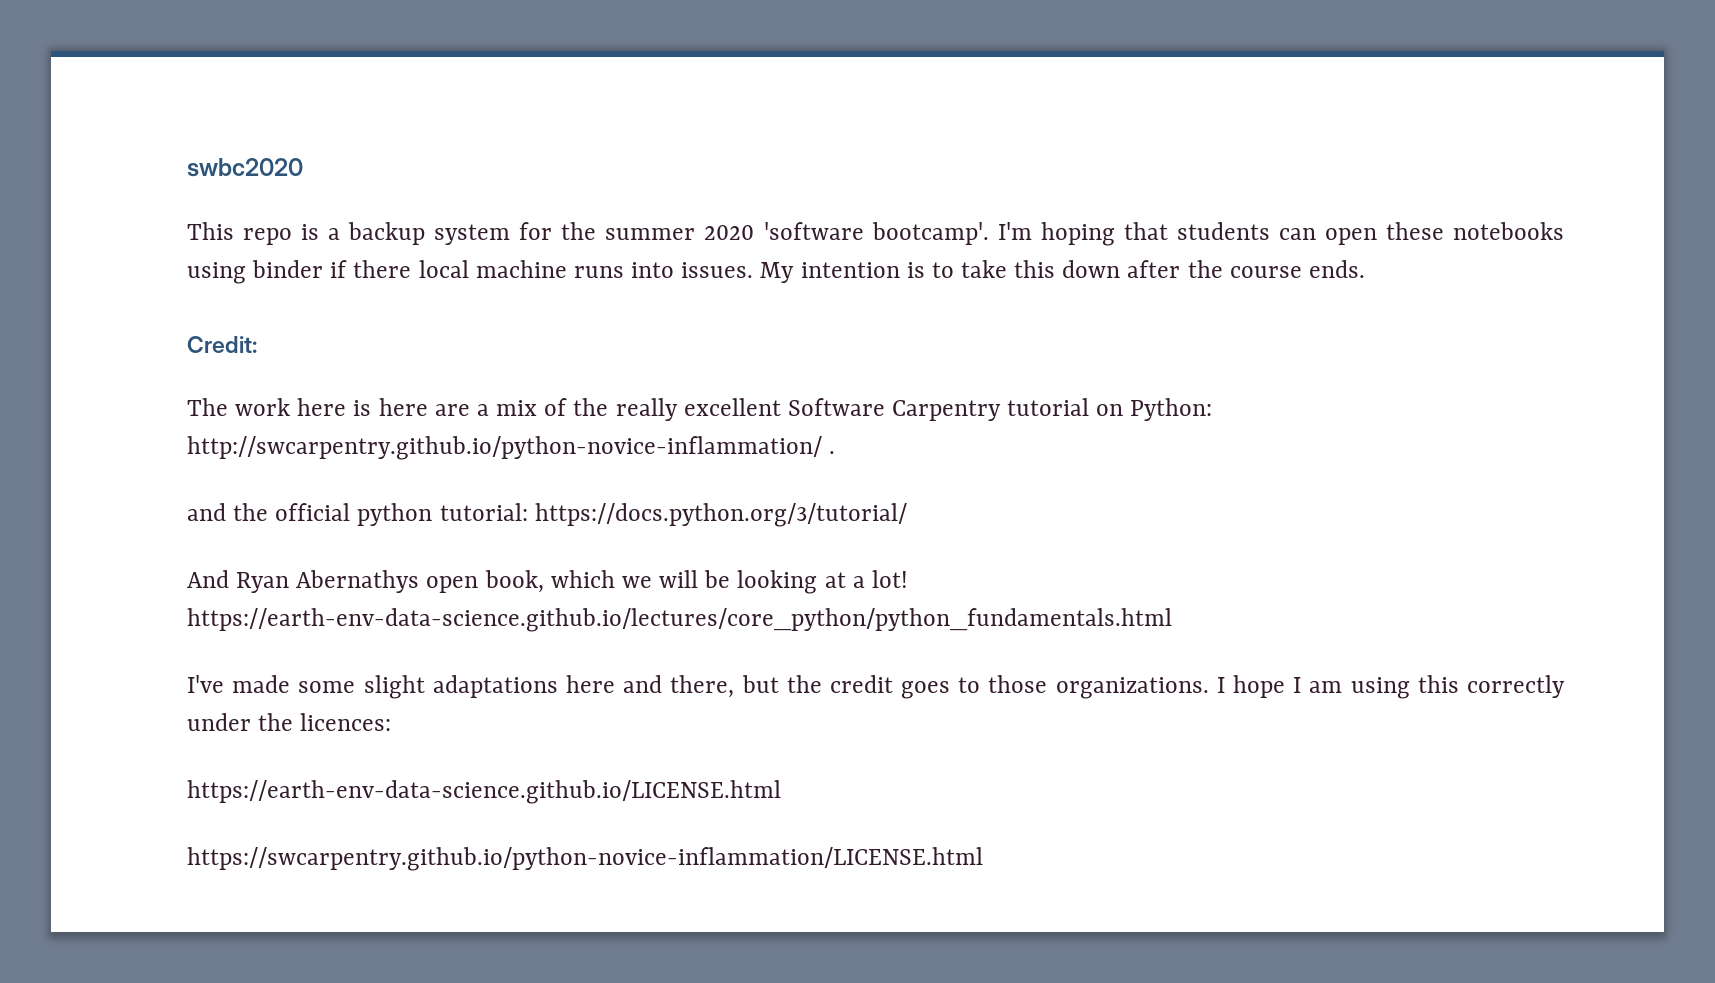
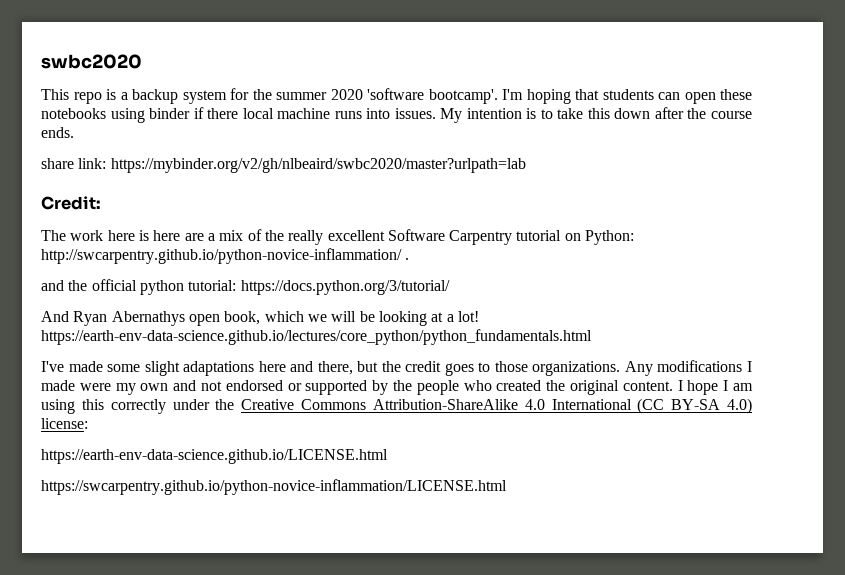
+ share link: https://mybinder.org/v2/gh/nlbeaird/swbc2020/master?urlpath=lab
+ Any modifications I made were my own and not endorsed or supported by the people who created the original content.
- I hope I am using this correctly under the licences:
+ I hope I am using this correctly under the Creative Commons Attribution-ShareAlike 4.0 International (CC BY-SA 4.0) license:

